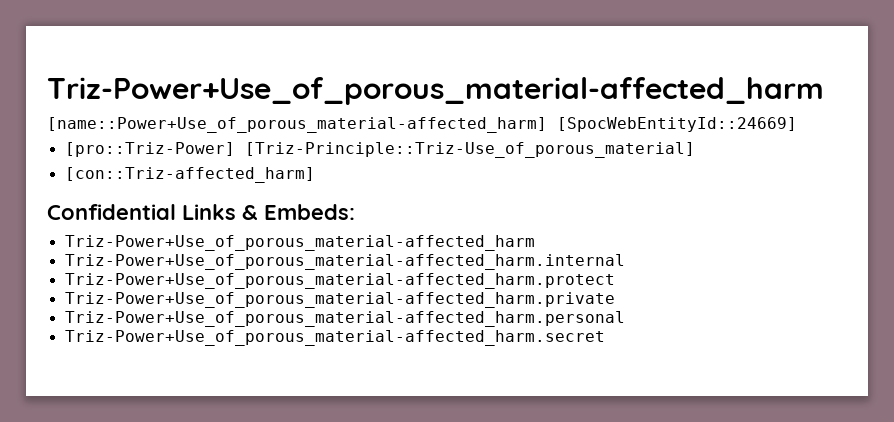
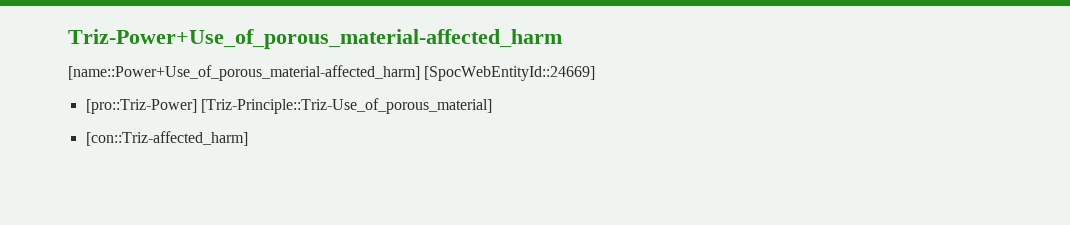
- Confidential Links & Embeds:
- Triz-Power+Use_of_porous_material-affected_harm
- Triz-Power+Use_of_porous_material-affected_harm.internal
- Triz-Power+Use_of_porous_material-affected_harm.protect
- Triz-Power+Use_of_porous_material-affected_harm.private
- Triz-Power+Use_of_porous_material-affected_harm.personal
- Triz-Power+Use_of_porous_material-affected_harm.secret

